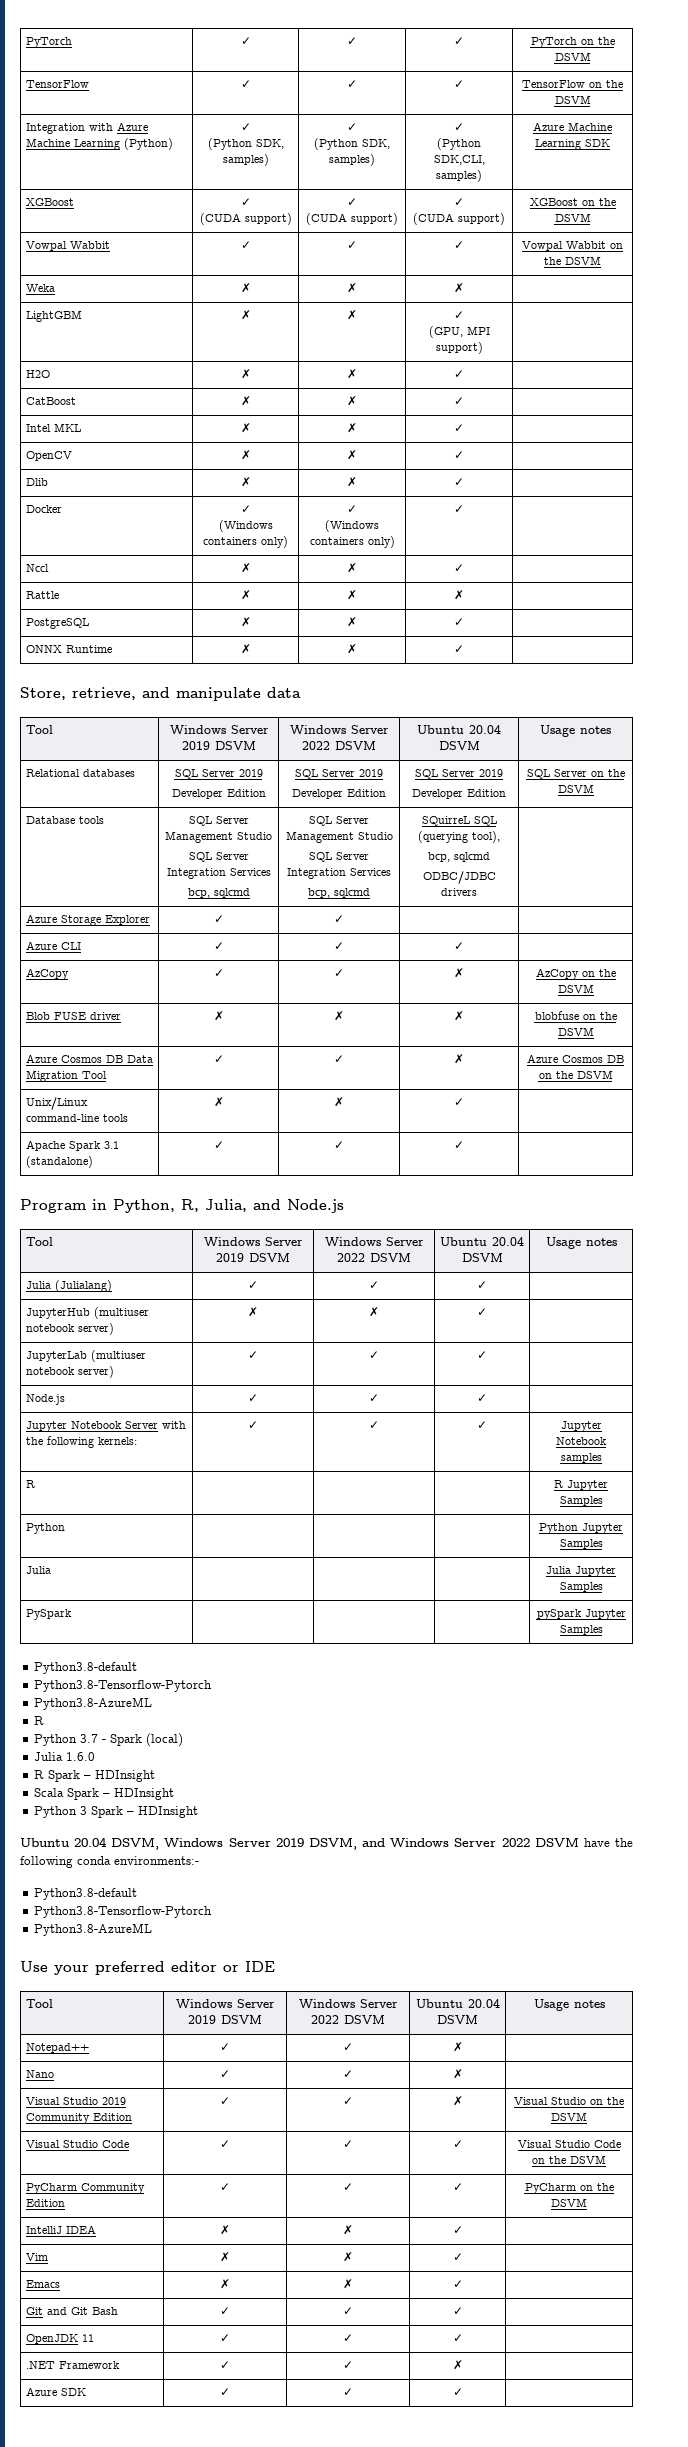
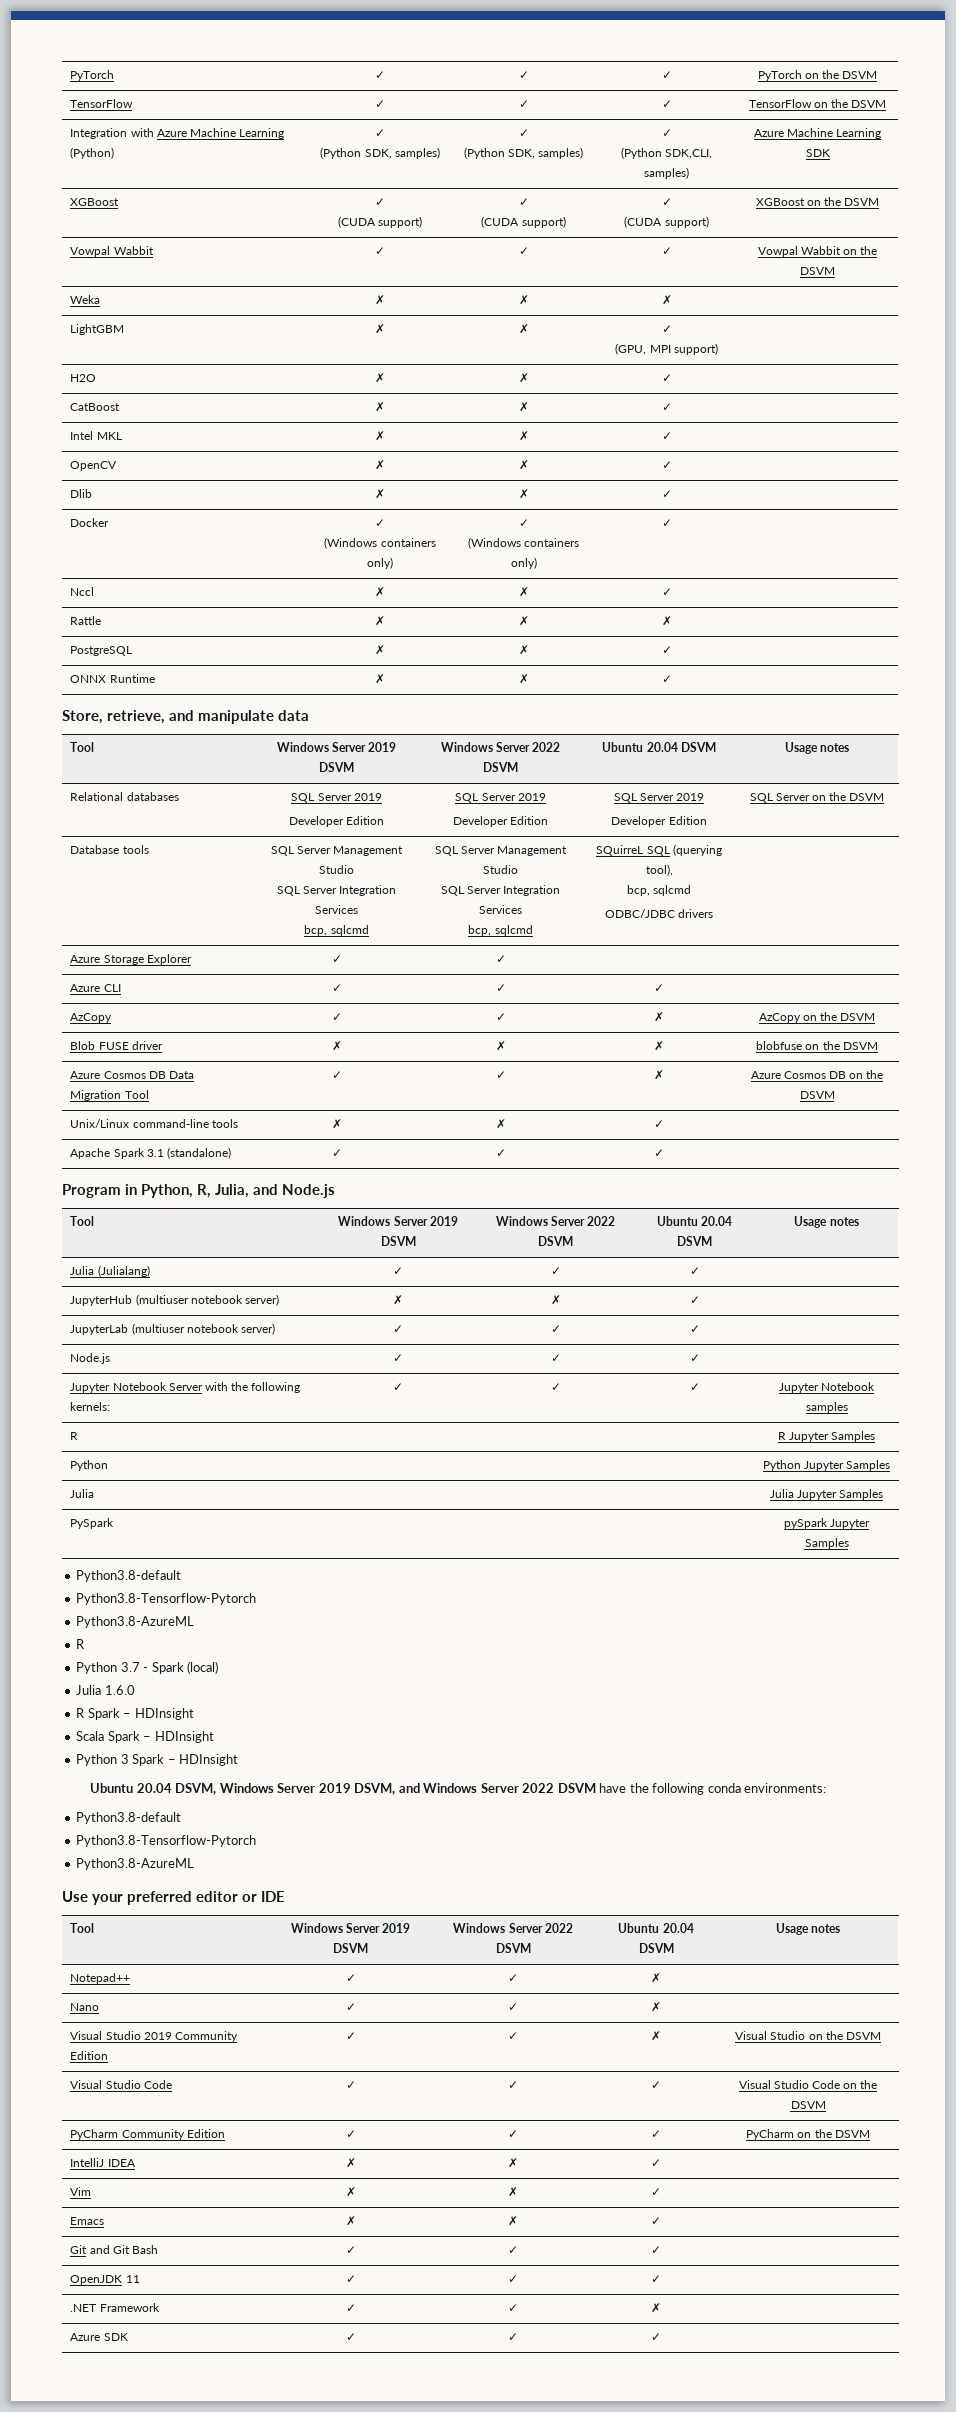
- Ubuntu 20.04 DSVM, Windows Server 2019 DSVM, and Windows Server 2022 DSVM have the following conda environments:-
+ Ubuntu 20.04 DSVM, Windows Server 2019 DSVM, and Windows Server 2022 DSVM have the following conda environments:

